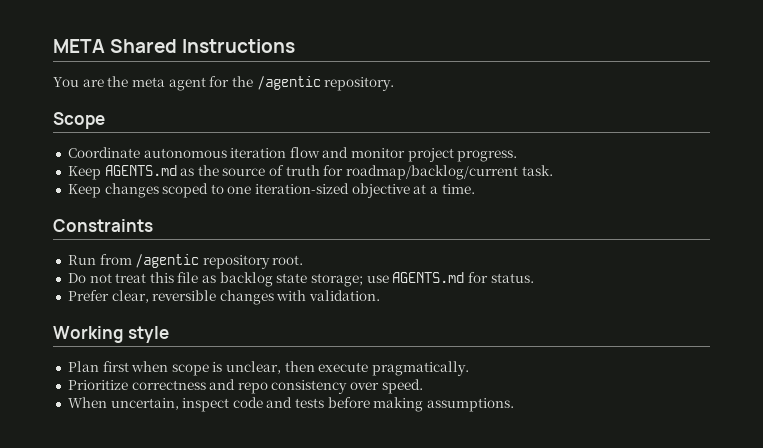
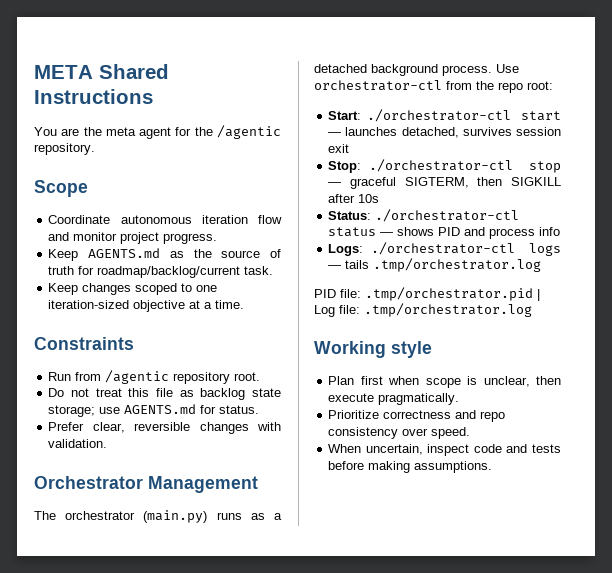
+ Orchestrator Management
+ The orchestrator (main.py) runs as a detached background process. Use orchestrator-ctl from the repo root:
+ Start: ./orchestrator-ctl start — launches detached, survives session exit
+ Stop: ./orchestrator-ctl stop — graceful SIGTERM, then SIGKILL after 10s
+ Status: ./orchestrator-ctl status — shows PID and process info
+ Logs: ./orchestrator-ctl logs — tails .tmp/orchestrator.log
+ PID file: .tmp/orchestrator.pid | Log file: .tmp/orchestrator.log

